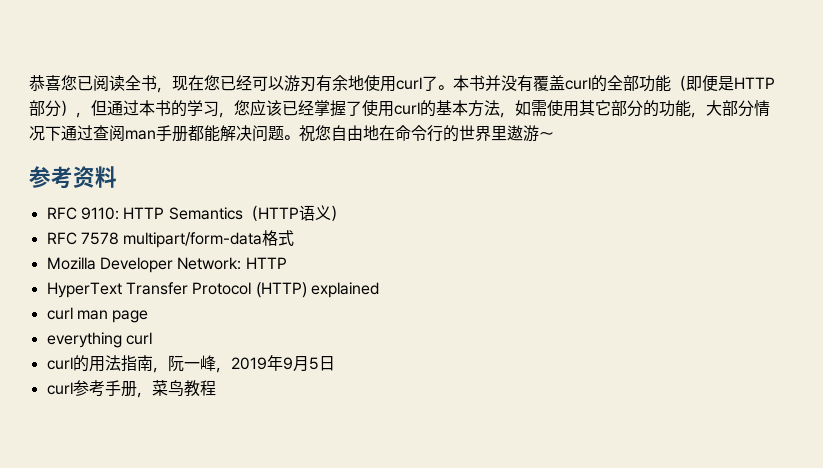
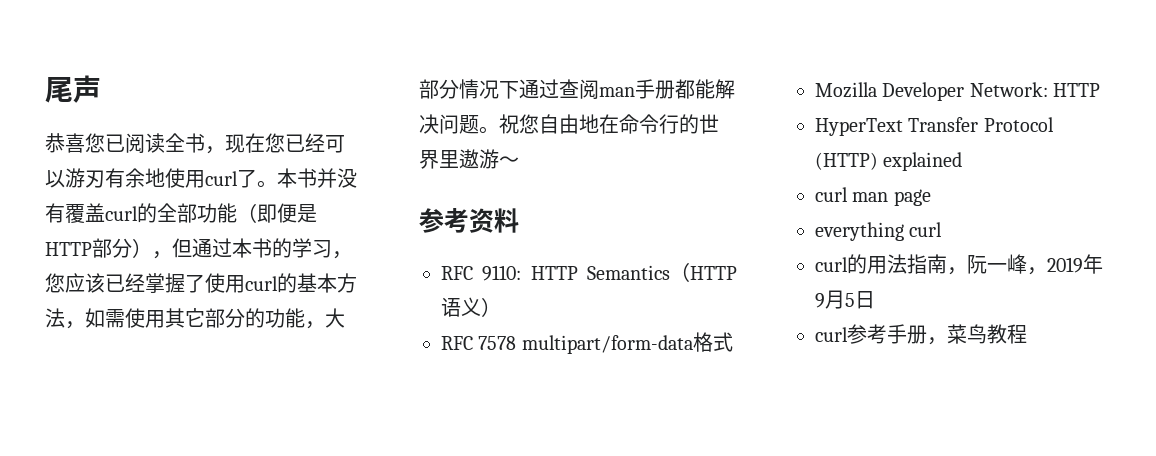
+ 尾声

